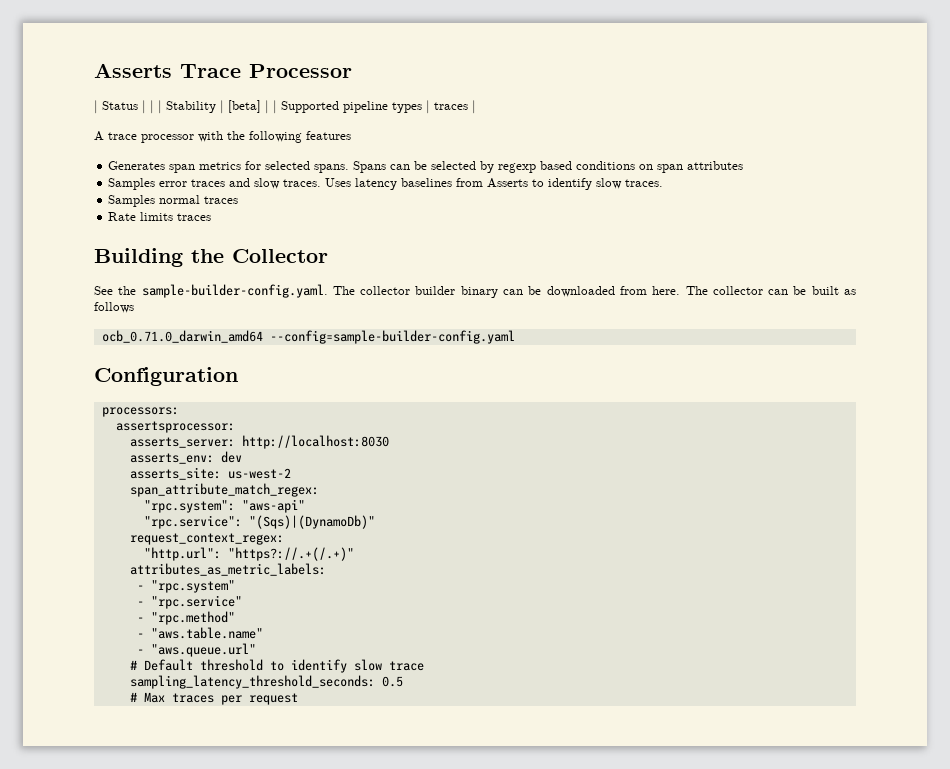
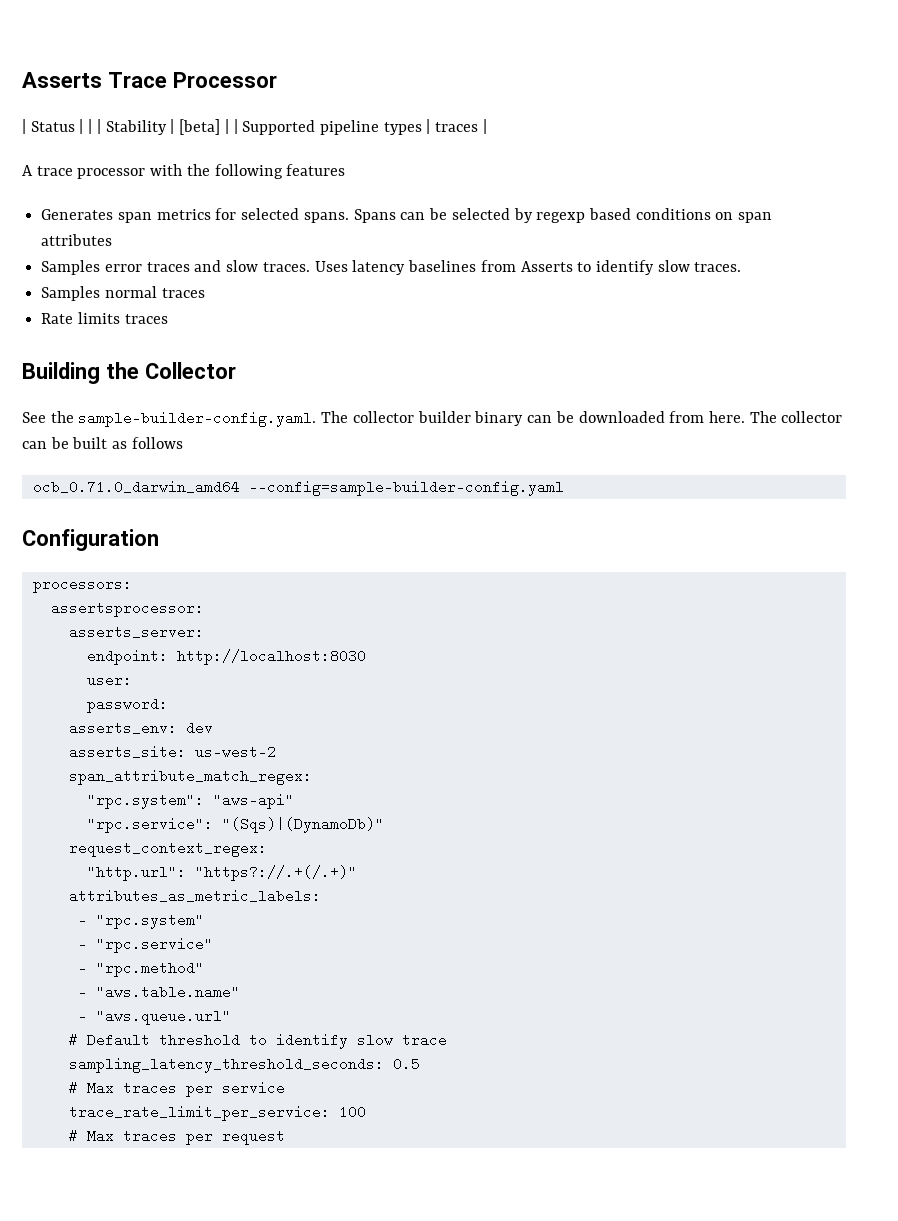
- asserts_server: http://localhost:8030
+ asserts_server:
+ endpoint: http://localhost:8030
+ user:
+ password:
+ # Max traces per service
+ trace_rate_limit_per_service: 100

